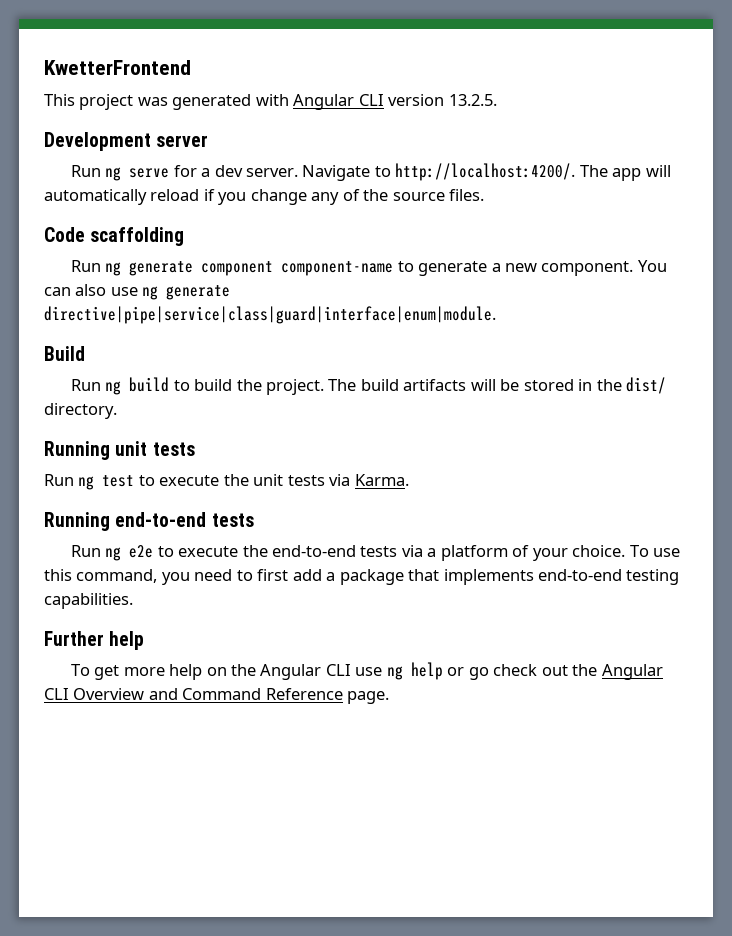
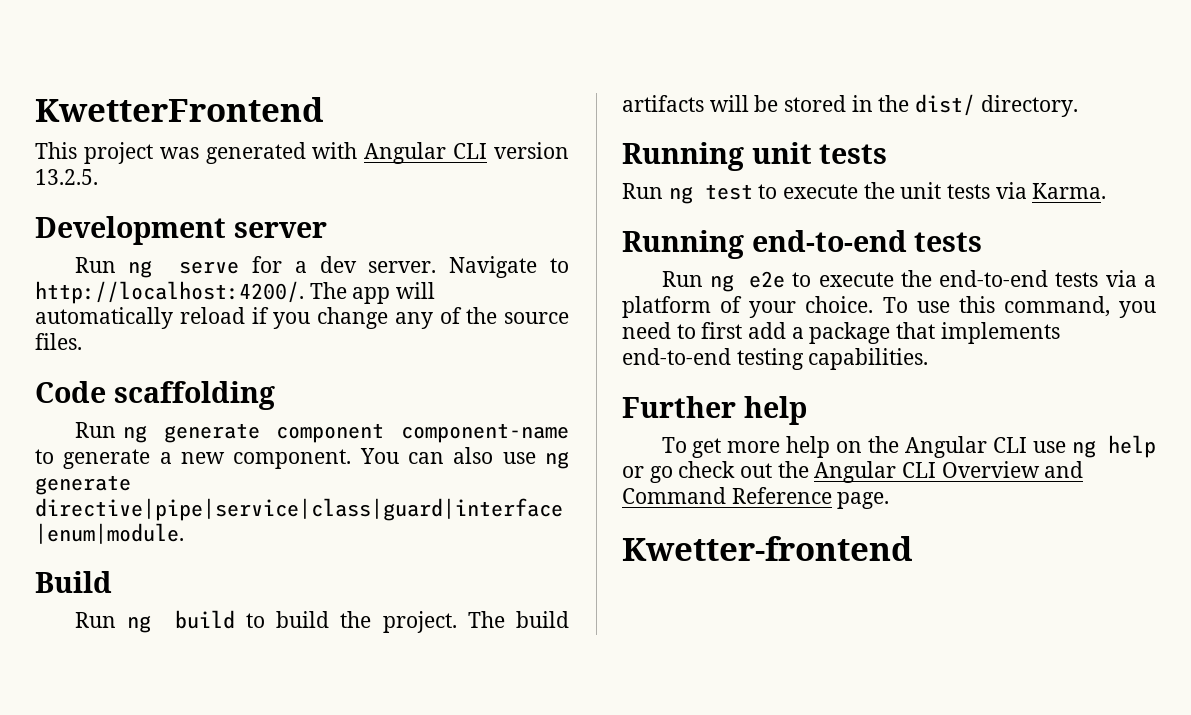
+ Kwetter-frontend

